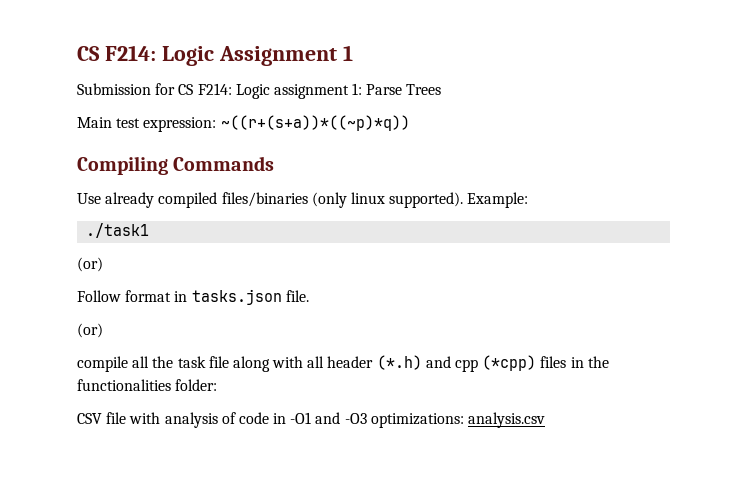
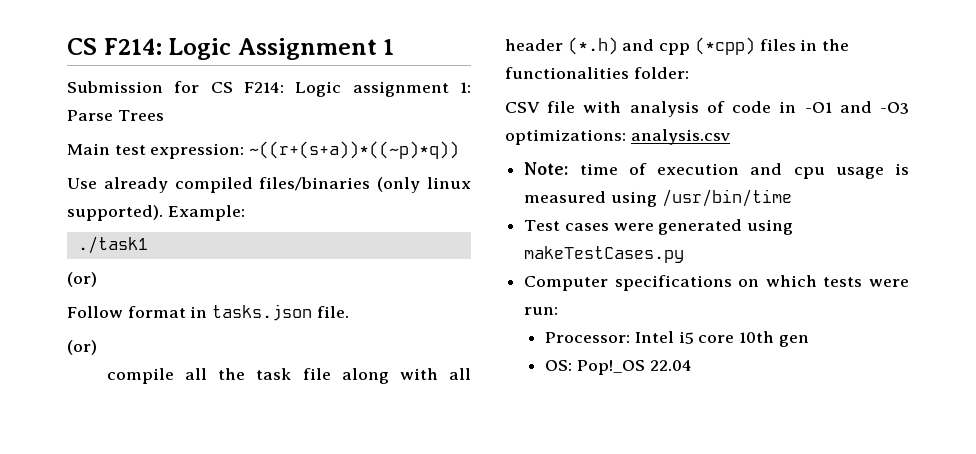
- Compiling Commands
+ Note: time of execution and cpu usage is measured using /usr/bin/time
+ Test cases were generated using makeTestCases.py
+ Computer specifications on which tests were run:
+ Processor: Intel i5 core 10th gen
+ OS: Pop!_OS 22.04

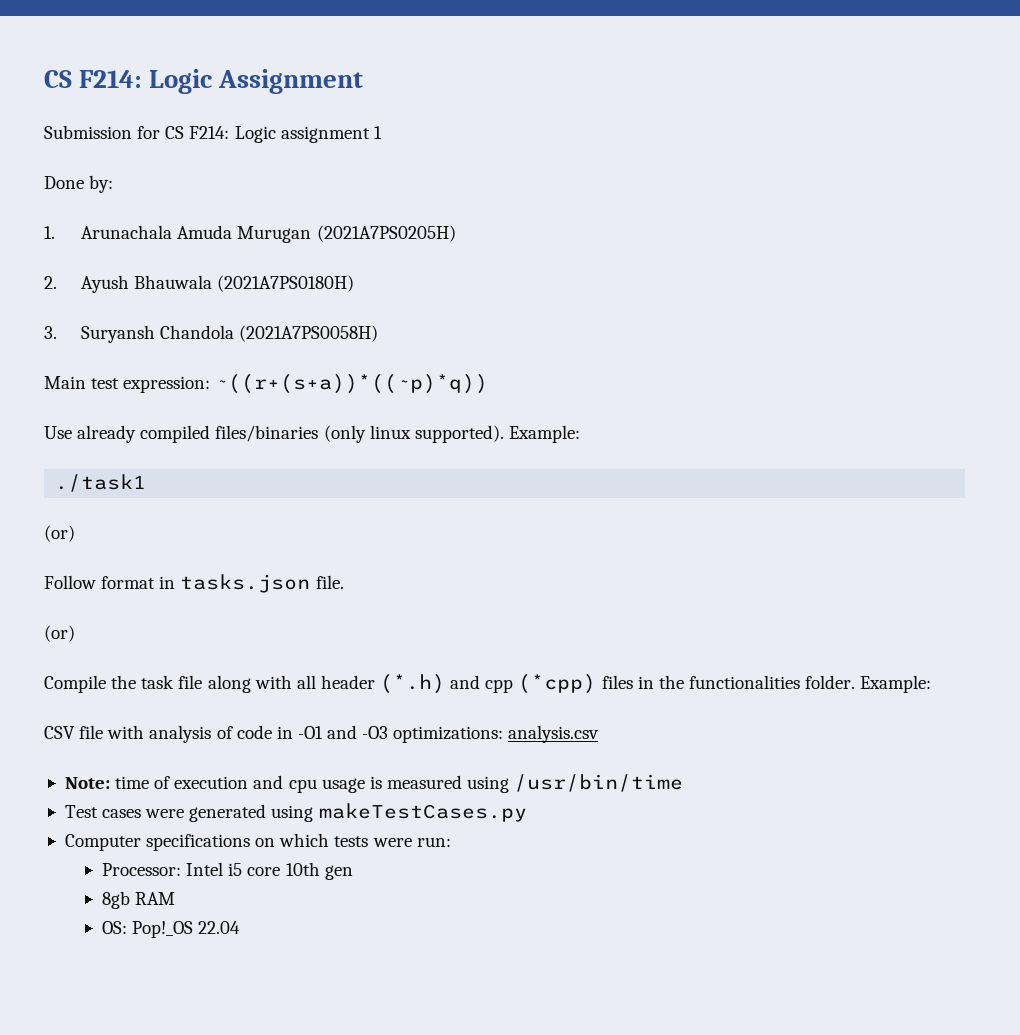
- CS F214: Logic Assignment 1
+ CS F214: Logic Assignment
- Submission for CS F214: Logic assignment 1: Parse Trees
+ Submission for CS F214: Logic assignment 1
+ Done by:
+ 1. Arunachala Amuda Murugan (2021A7PS0205H)
+ 2. Ayush Bhauwala (2021A7PS0180H)
+ 3. Suryansh Chandola (2021A7PS0058H)
- compile all the task file along with all header (*.h) and cpp (*cpp) files in the functionalities folder:
+ Compile the task file along with all header (*.h) and cpp (*cpp) files in the functionalities folder. Example:
+ 8gb RAM

